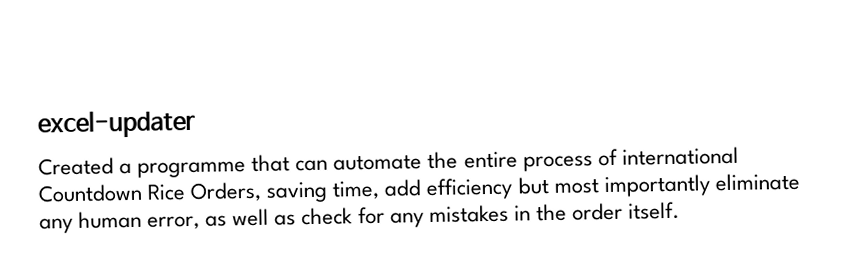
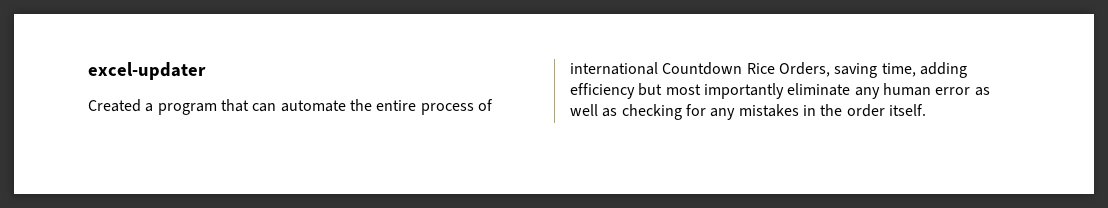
- Created a programme that can automate the entire process of international Countdown Rice Orders, saving time, add efficiency but most importantly eliminate any human error, as well as check for any mistakes in the order itself.
+ Created a program that can automate the entire process of international Countdown Rice Orders, saving time, adding efficiency but most importantly eliminate any human error as well as checking for any mistakes in the order itself.

